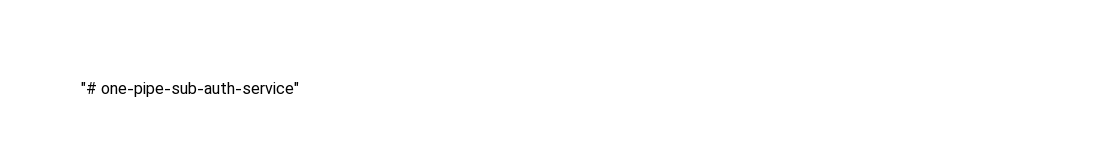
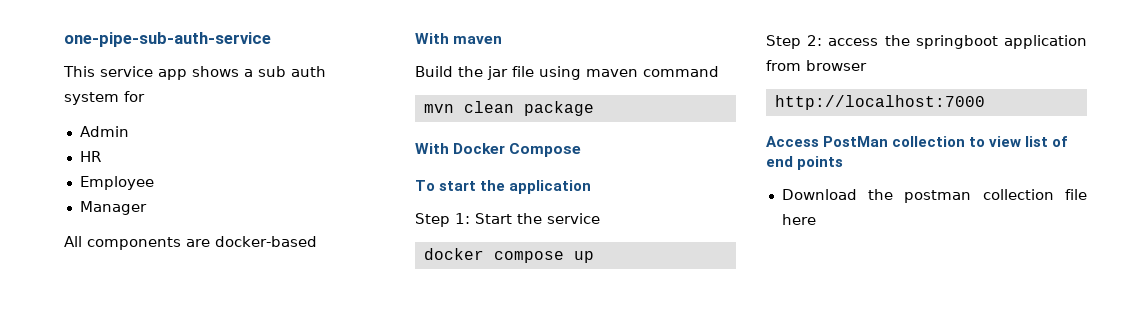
- "# one-pipe-sub-auth-service"
+ one-pipe-sub-auth-service
+ This service app shows a sub auth system for
+ Admin
+ HR
+ Employee
+ Manager
+ All components are docker-based
+ With maven
+ Build the jar file using maven command
+ mvn clean package
+ With Docker Compose
+ To start the application
+ Step 1: Start the service
+ docker compose up
+ Step 2: access the springboot application from browser
+ http://localhost:7000
+ Access PostMan collection to view list of end points
+ Download the postman collection file here

